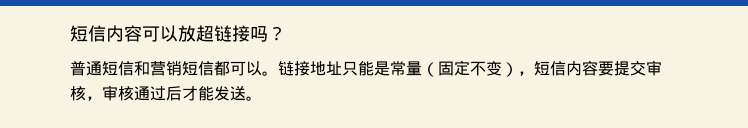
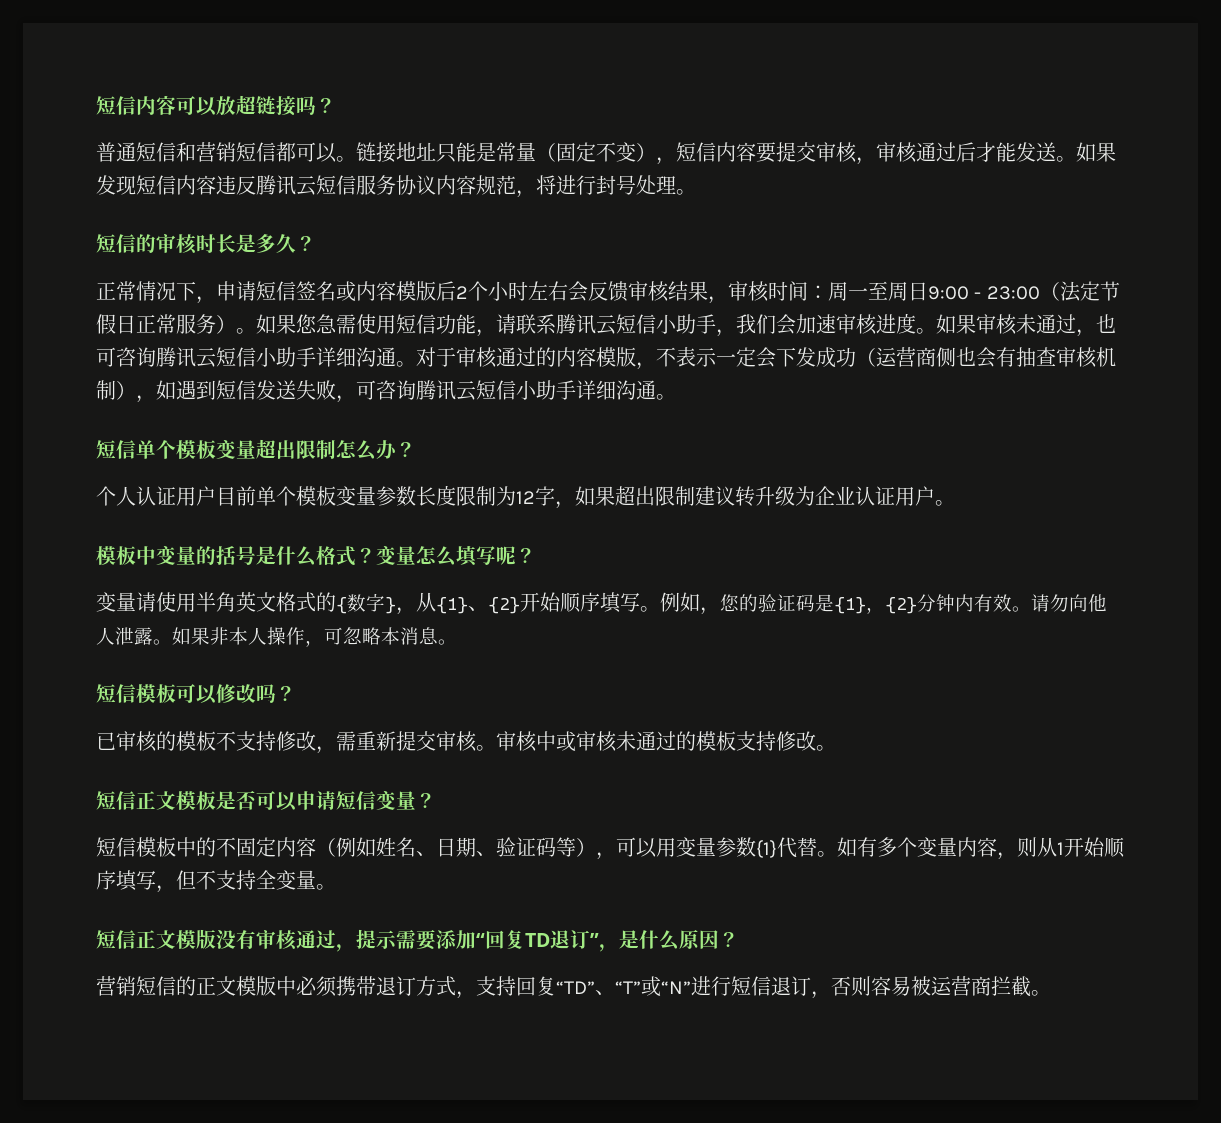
+ 如果发现短信内容违反腾讯云短信服务协议内容规范，将进行封号处理。
+ 短信的审核时长是多久？
+ 正常情况下，申请短信签名或内容模版后2个小时左右会反馈审核结果，审核时间：周一至周日9:00 - 23:00（法定节假日正常服务）。如果您急需使用短信功能，请联系腾讯云短信小助手，我们会加速审核进度。如果审核未通过，也可咨询腾讯云短信小助手详细沟通。对于审核通过的内容模版，不表示一定会下发成功（运营商侧也会有抽查审核机制），如遇到短信发送失败，可咨询腾讯云短信小助手详细沟通。
+ 短信单个模板变量超出限制怎么办？
+ 个人认证用户目前单个模板变量参数长度限制为12字，如果超出限制建议转升级为企业认证用户。
+ 模板中变量的括号是什么格式？变量怎么填写呢？
+ 变量请使用半角英文格式的{数字}，从{1}、{2}开始顺序填写。例如，您的验证码是{1}，{2}分钟内有效。请勿向他人泄露。如果非本人操作，可忽略本消息。
+ 短信模板可以修改吗？
+ 已审核的模板不支持修改，需重新提交审核。审核中或审核未通过的模板支持修改。
+ 短信正文模板是否可以申请短信变量？
+ 短信模板中的不固定内容（例如姓名、日期、验证码等），可以用变量参数{1}代替。如有多个变量内容，则从1开始顺序填写，但不支持全变量。
+ 短信正文模版没有审核通过，提示需要添加“回复TD退订”，是什么原因？
+ 营销短信的正文模版中必须携带退订方式，支持回复“TD”、“T”或“N”进行短信退订，否则容易被运营商拦截。

